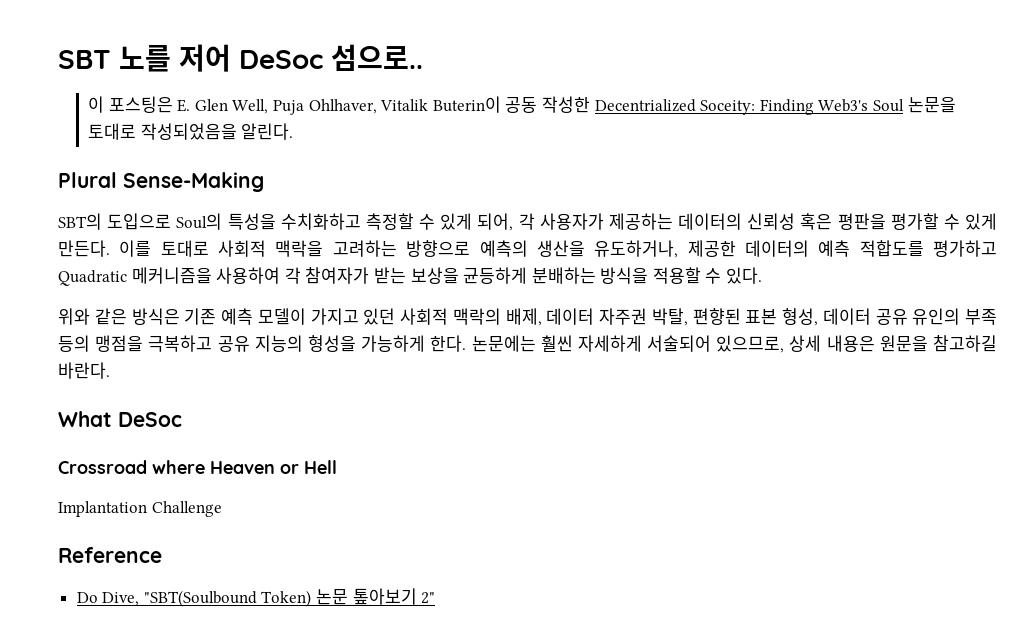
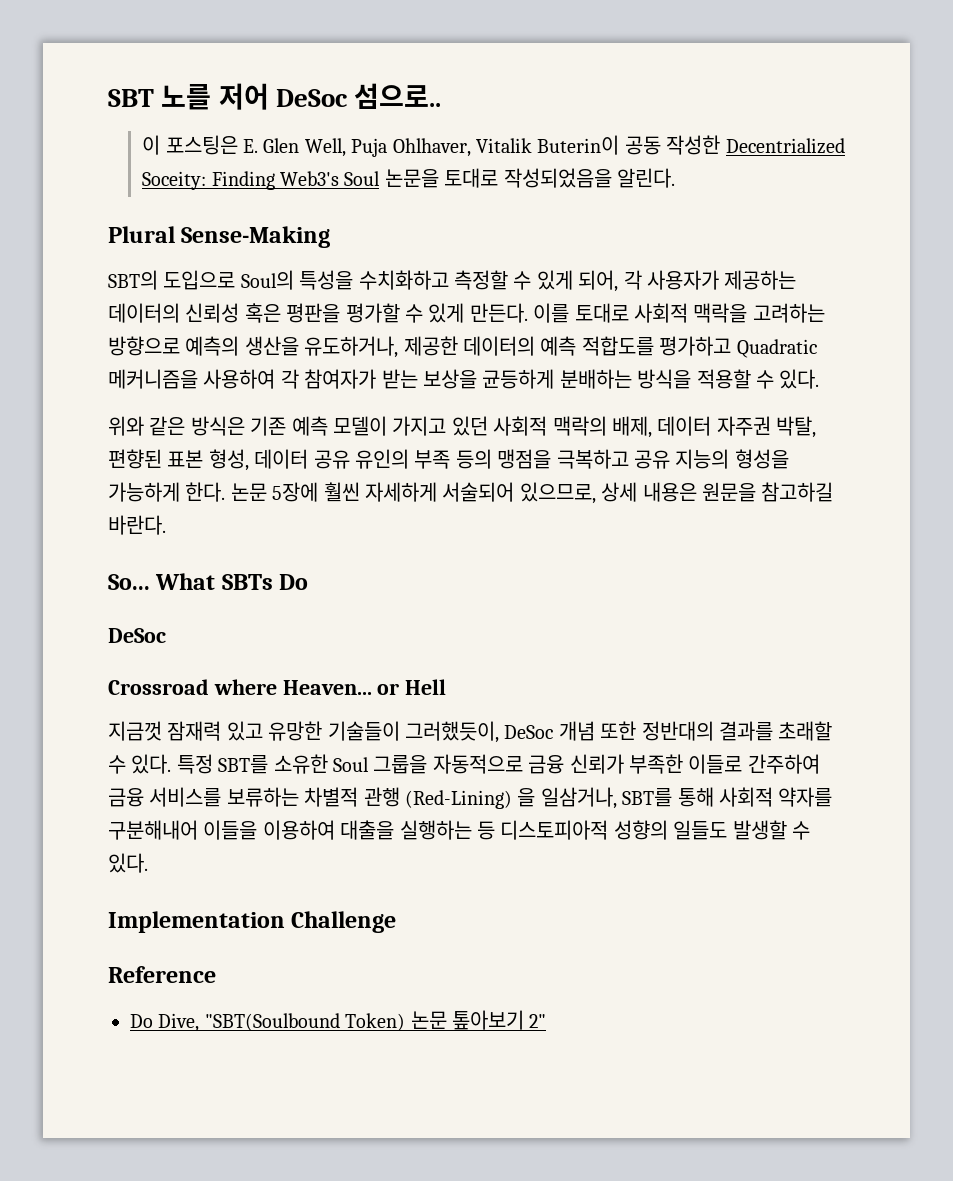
- 논문에는 훨씬 자세하게 서술되어 있으므로, 상세 내용은 원문을 참고하길 바란다.
+ 논문 5장에 훨씬 자세하게 서술되어 있으므로, 상세 내용은 원문을 참고하길 바란다.
- What DeSoc
+ So... What SBTs Do
+ DeSoc
- Crossroad where Heaven or Hell
+ Crossroad where Heaven... or Hell
- Implantation Challenge
+ 지금껏 잠재력 있고 유망한 기술들이 그러했듯이, DeSoc 개념 또한 정반대의 결과를 초래할 수 있다. 특정 SBT를 소유한 Soul 그룹을 자동적으로 금융 신뢰가 부족한 이들로 간주하여 금융 서비스를 보류하는 차별적 관행 (Red-Lining) 을 일삼거나, SBT를 통해 사회적 약자를 구분해내어 이들을 이용하여 대출을 실행하는 등 디스토피아적 성향의 일들도 발생할 수 있다.
+ Implementation Challenge

